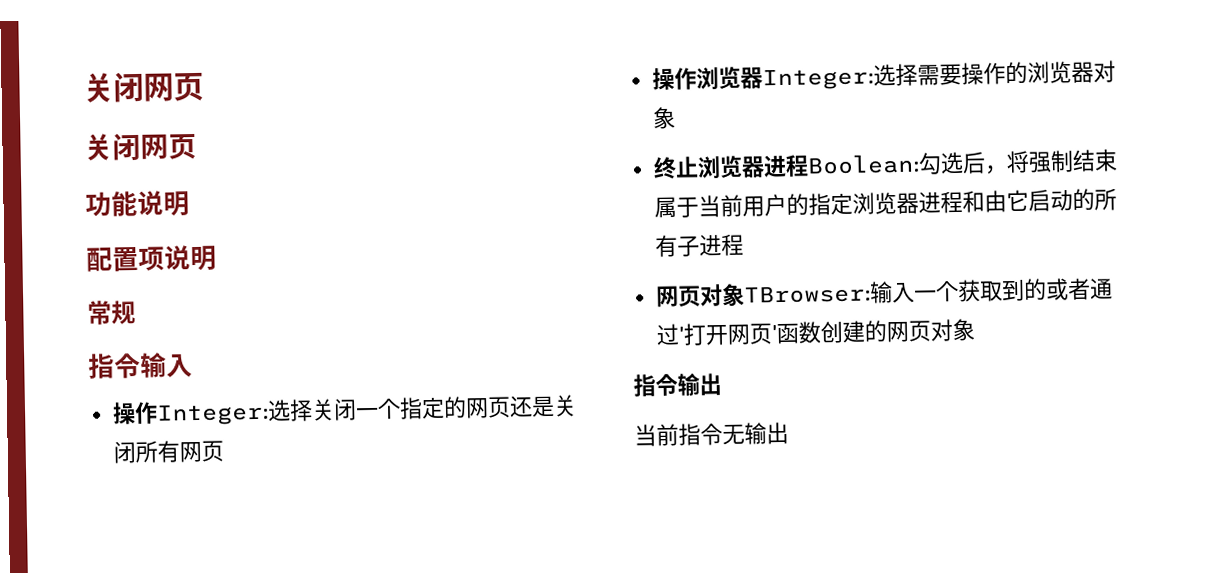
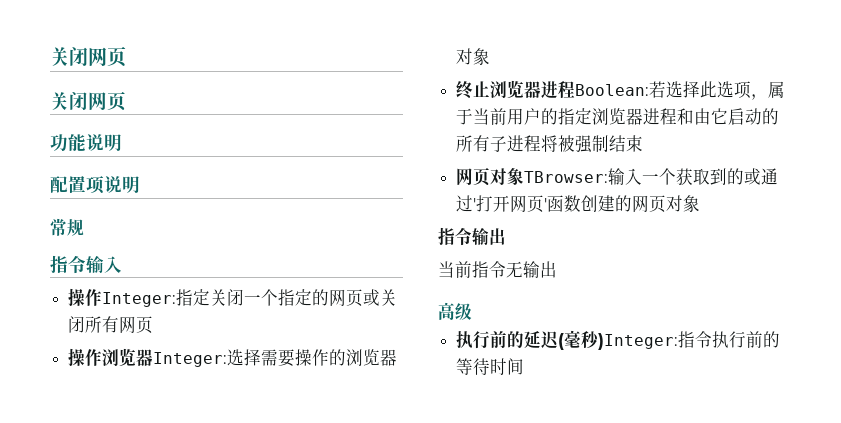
- 操作Integer:选择关闭一个指定的网页还是关闭所有网页
+ 操作Integer:指定关闭一个指定的网页或关闭所有网页
- 终止浏览器进程Boolean:勾选后，将强制结束属于当前用户的指定浏览器进程和由它启动的所有子进程
+ 终止浏览器进程Boolean:若选择此选项，属于当前用户的指定浏览器进程和由它启动的所有子进程将被强制结束
- 网页对象TBrowser:输入一个获取到的或者通过'打开网页'函数创建的网页对象
+ 网页对象TBrowser:输入一个获取到的或通过'打开网页'函数创建的网页对象
+ 高级
+ 执行前的延迟(毫秒)Integer:指令执行前的等待时间

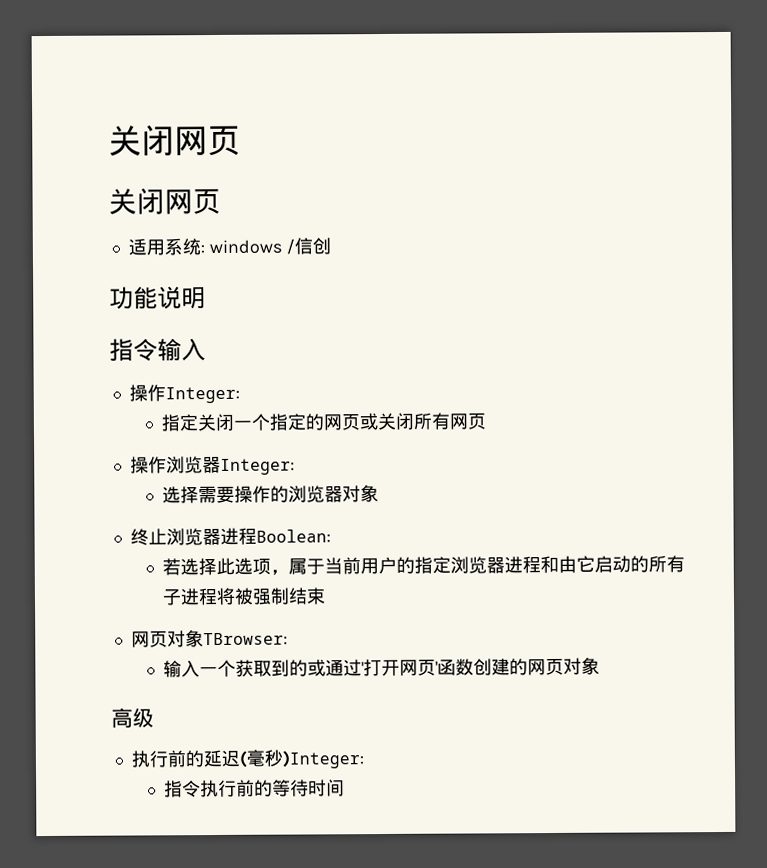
+ 适用系统: windows /信创
- 配置项说明
- 常规
- 操作Integer:指定关闭一个指定的网页或关闭所有网页
+ 操作Integer:
+ 指定关闭一个指定的网页或关闭所有网页
- 操作浏览器Integer:选择需要操作的浏览器对象
+ 操作浏览器Integer:
+ 选择需要操作的浏览器对象
- 终止浏览器进程Boolean:若选择此选项，属于当前用户的指定浏览器进程和由它启动的所有子进程将被强制结束
+ 终止浏览器进程Boolean:
+ 若选择此选项，属于当前用户的指定浏览器进程和由它启动的所有子进程将被强制结束
- 网页对象TBrowser:输入一个获取到的或通过'打开网页'函数创建的网页对象
+ 网页对象TBrowser:
+ 输入一个获取到的或通过'打开网页'函数创建的网页对象
- 指令输出
- 当前指令无输出
- 执行前的延迟(毫秒)Integer:指令执行前的等待时间
+ 执行前的延迟(毫秒)Integer:
+ 指令执行前的等待时间

